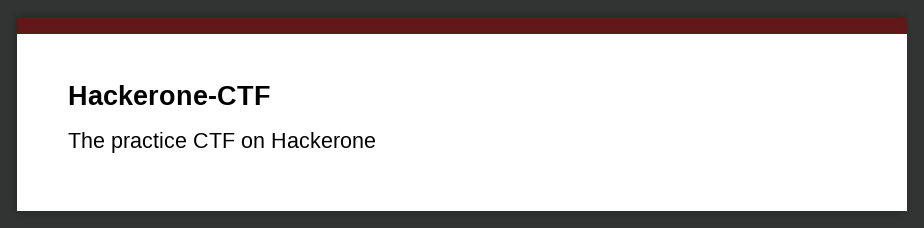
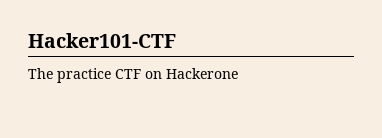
- Hackerone-CTF
+ Hacker101-CTF

